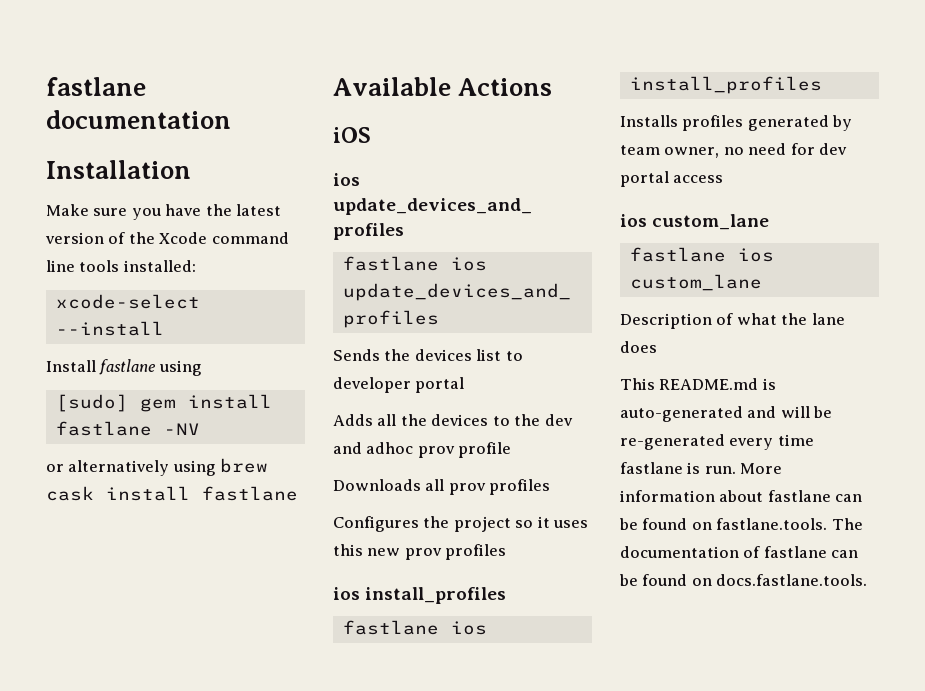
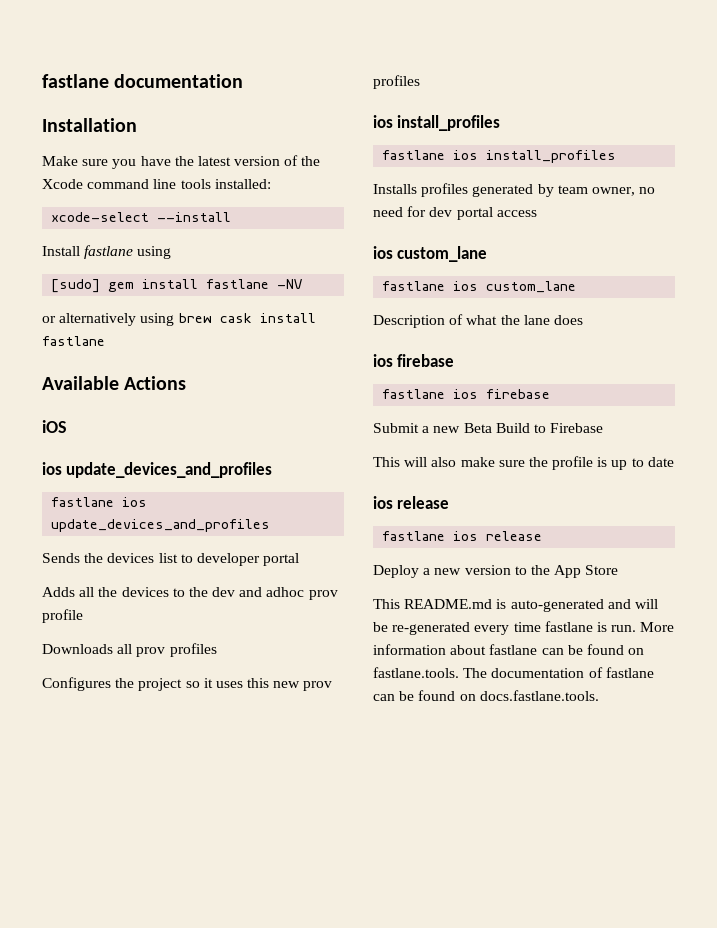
  Description of what the lane does
+ ios firebase
+ fastlane ios firebase
+ Submit a new Beta Build to Firebase
+ This will also make sure the profile is up to date
+ ios release
+ fastlane ios release
+ Deploy a new version to the App Store

